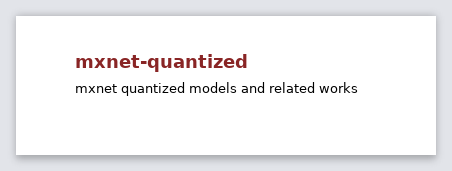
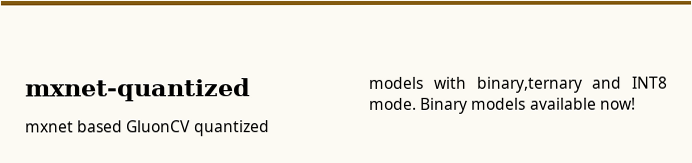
- mxnet quantized models and related works
+ mxnet based GluonCV quantized models with binary,ternary and INT8 mode. Binary models available now!

